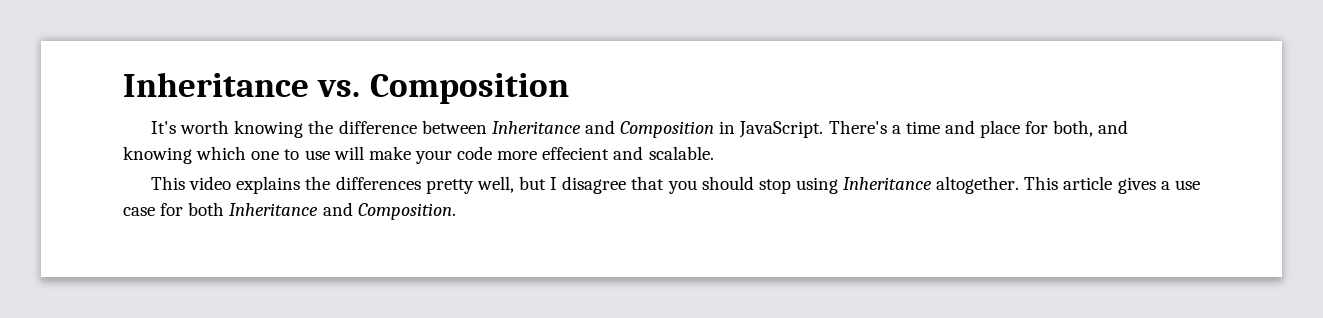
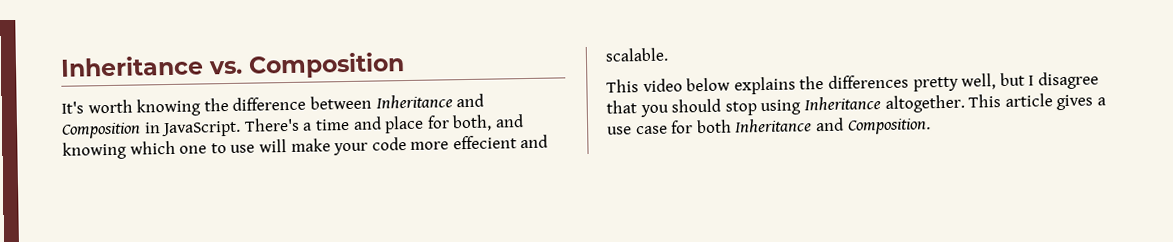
- This video explains the differences pretty well, but I disagree that you should stop using Inheritance altogether.
+ This video below explains the differences pretty well, but I disagree that you should stop using Inheritance altogether.

